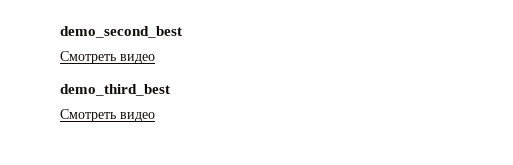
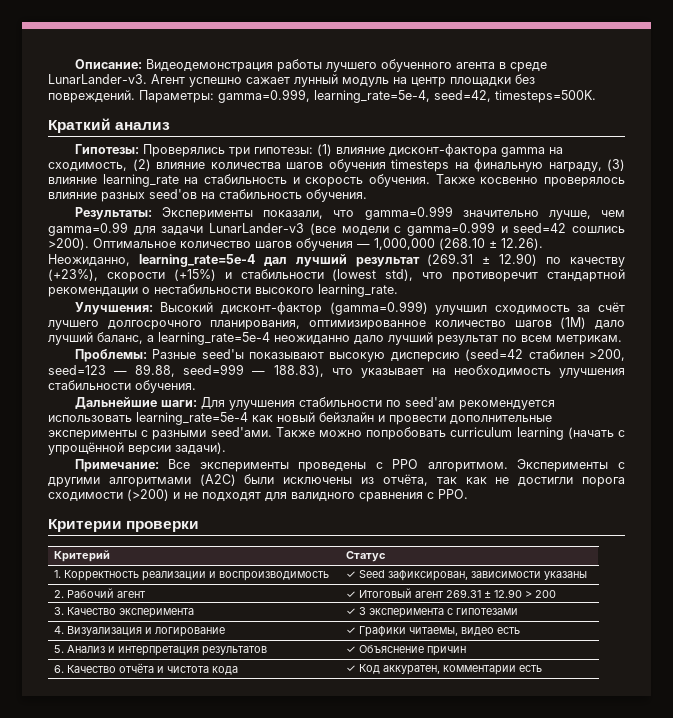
- demo_second_best
- Смотреть видео
- demo_third_best
- Смотреть видео
+ Описание: Видеодемонстрация работы лучшего обученного агента в среде LunarLander-v3. Агент успешно сажает лунный модуль на центр площадки без повреждений. Параметры: gamma=0.999, learning_rate=5e-4, seed=42, timesteps=500K.
+ Краткий анализ
+ Гипотезы: Проверялись три гипотезы: (1) влияние дисконт-фактора gamma на сходимость, (2) влияние количества шагов обучения timesteps на финальную награду, (3) влияние learning_rate на стабильность и скорость обучения. Также косвенно проверялось влияние разных seed'ов на стабильность обучения.
+ Результаты: Эксперименты показали, что gamma=0.999 значительно лучше, чем gamma=0.99 для задачи LunarLander-v3 (все модели с gamma=0.999 и seed=42 сошлись >200). Оптимальное количество шагов обучения — 1,000,000 (268.10 ± 12.26). Неожиданно, learning_rate=5e-4 дал лучший результат (269.31 ± 12.90) по качеству (+23%), скорости (+15%) и стабильности (lowest std), что противоречит стандартной рекомендации о нестабильности высокого learning_rate.
+ Улучшения: Высокий дисконт-фактор (gamma=0.999) улучшил сходимость за счёт лучшего долгосрочного планирования, оптимизированное количество шагов (1M) дало лучший баланс, а learning_rate=5e-4 неожиданно дало лучший результат по всем метрикам.
+ Проблемы: Разные seed'ы показывают высокую дисперсию (seed=42 стабилен >200, seed=123 — 89.88, seed=999 — 188.83), что указывает на необходимость улучшения стабильности обучения.
+ Дальнейшие шаги: Для улучшения стабильности по seed'ам рекомендуется использовать learning_rate=5e-4 как новый бейзлайн и провести дополнительные эксперименты с разными seed'ами. Также можно попробовать curriculum learning (начать с упрощённой версии задачи).
+ Примечание: Все эксперименты проведены с PPO алгоритмом. Эксперименты с другими алгоритмами (A2C) были исключены из отчёта, так как не достигли порога сходимости (>200) и не подходят для валидного сравнения с PPO.
+ Критерии проверки
+ Критерий | Статус
+ 1. Корректность реализации и воспроизводимость | ✓ Seed зафиксирован, зависимости указаны
+ 2. Рабочий агент | ✓ Итоговый агент 269.31 ± 12.90 > 200
+ 3. Качество эксперимента | ✓ 3 эксперимента с гипотезами
+ 4. Визуализация и логирование | ✓ Графики читаемы, видео есть
+ 5. Анализ и интерпретация результатов | ✓ Объяснение причин
+ 6. Качество отчёта и чистота кода | ✓ Код аккуратен, комментарии есть

